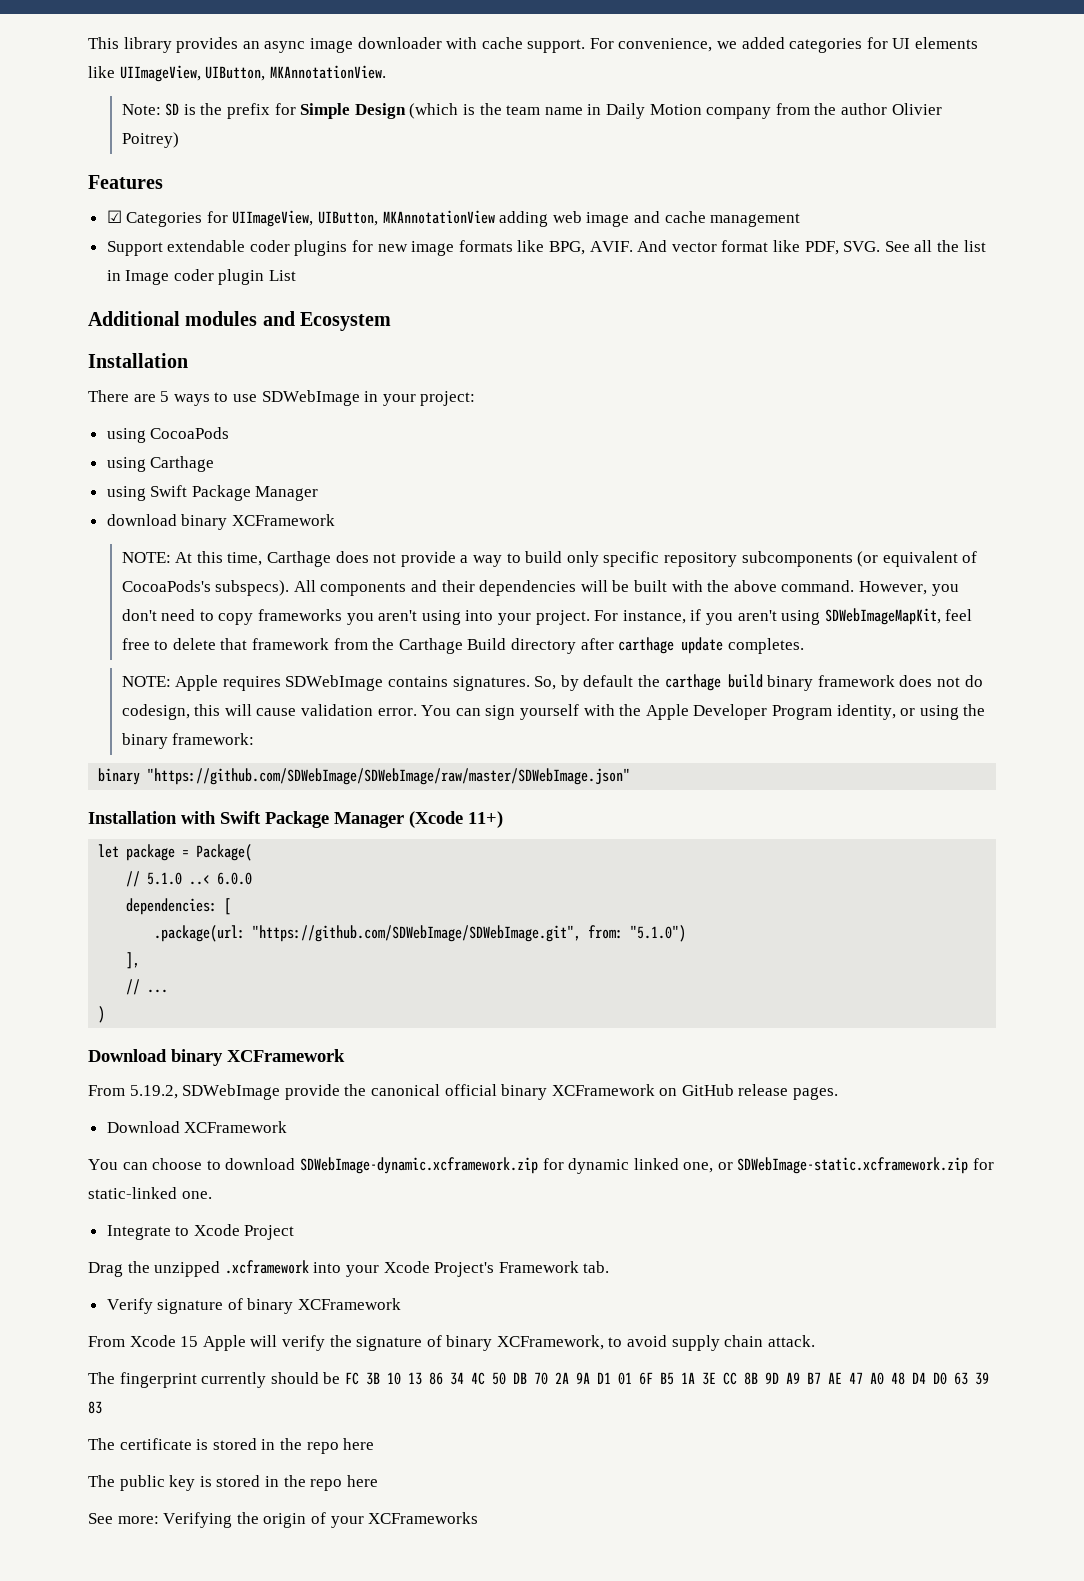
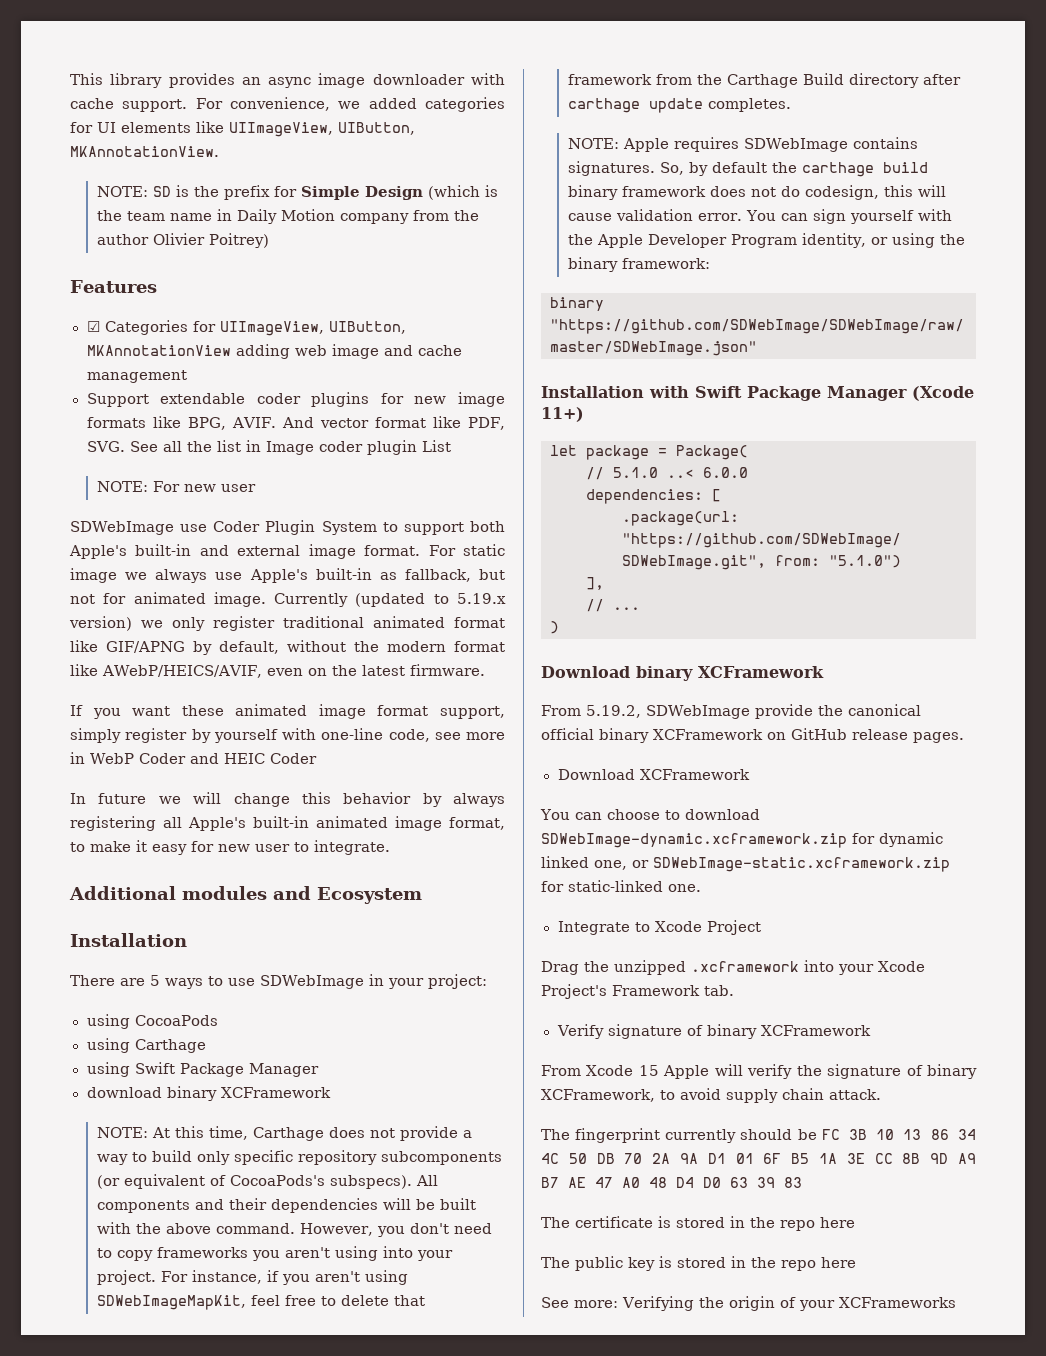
- Note: SD is the prefix for Simple Design (which is the team name in Daily Motion company from the author Olivier Poitrey)
+ NOTE: SD is the prefix for Simple Design (which is the team name in Daily Motion company from the author Olivier Poitrey)
+ NOTE: For new user
+ SDWebImage use Coder Plugin System to support both Apple's built-in and external image format. For static image we always use Apple's built-in as fallback, but not for animated image. Currently (updated to 5.19.x version) we only register traditional animated format like GIF/APNG by default, without the modern format like AWebP/HEICS/AVIF, even on the latest firmware.
+ If you want these animated image format support, simply register by yourself with one-line code, see more in WebP Coder and HEIC Coder
+ In future we will change this behavior by always registering all Apple's built-in animated image format, to make it easy for new user to integrate.

